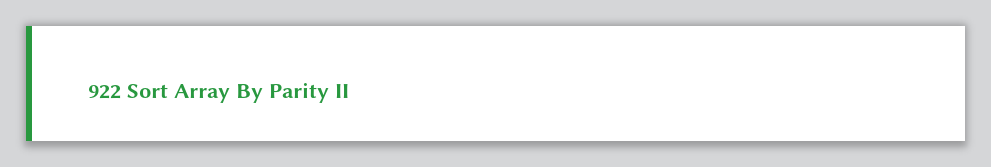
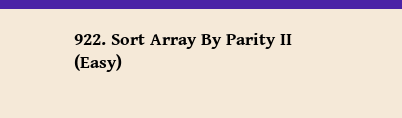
- 922 Sort Array By Parity II
+ 922. Sort Array By Parity II (Easy)

